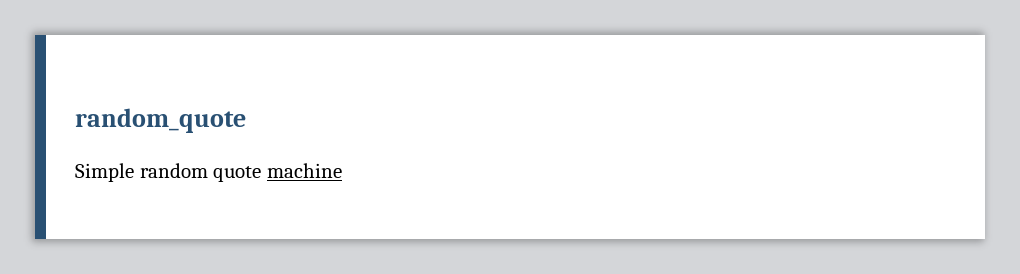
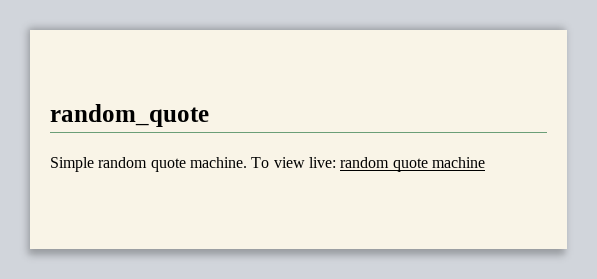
- Simple random quote machine
+ Simple random quote machine. To view live: random quote machine

